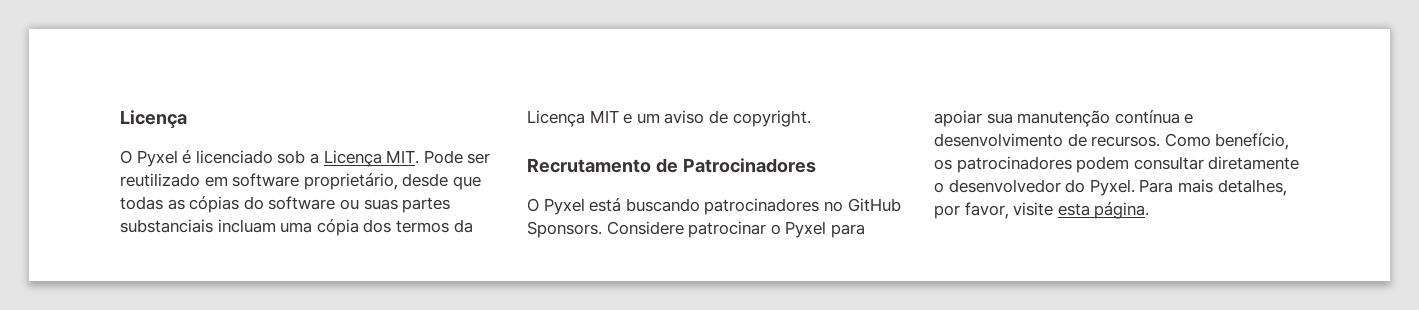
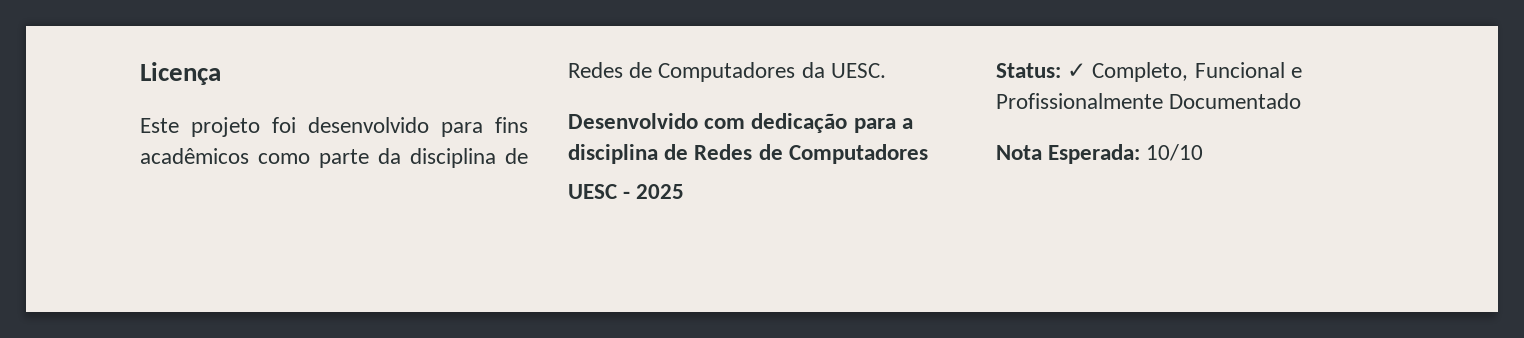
- O Pyxel é licenciado sob a Licença MIT. Pode ser reutilizado em software proprietário, desde que todas as cópias do software ou suas partes substanciais incluam uma cópia dos termos da Licença MIT e um aviso de copyright.
- Recrutamento de Patrocinadores
- O Pyxel está buscando patrocinadores no GitHub Sponsors. Considere patrocinar o Pyxel para apoiar sua manutenção contínua e desenvolvimento de recursos. Como benefício, os patrocinadores podem consultar diretamente o desenvolvedor do Pyxel. Para mais detalhes, por favor, visite esta página.
+ Este projeto foi desenvolvido para fins acadêmicos como parte da disciplina de Redes de Computadores da UESC.
+ Desenvolvido com dedicação para a disciplina de Redes de Computadores
+ UESC - 2025
+ Status: ✓ Completo, Funcional e Profissionalmente Documentado
+ Nota Esperada: 10/10

